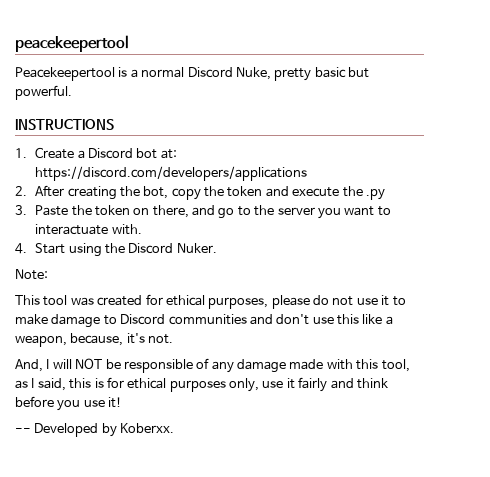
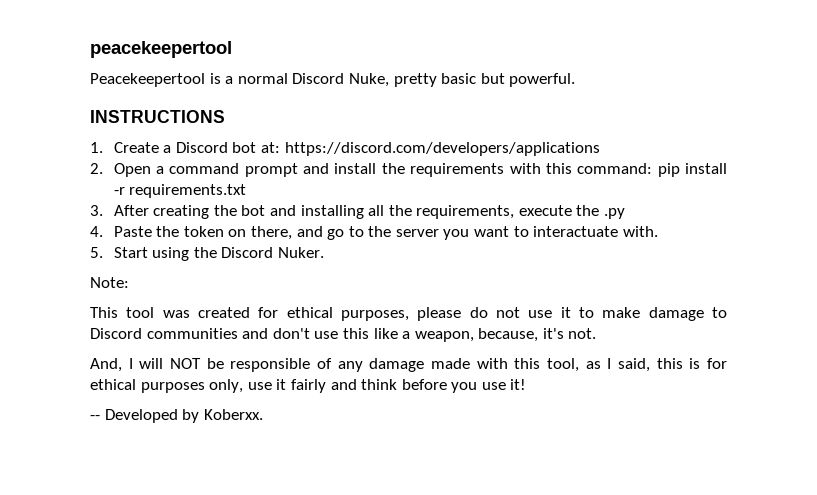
- 2. After creating the bot, copy the token and execute the .py
+ 2. Open a command prompt and install the requirements with this command: pip install -r requirements.txt
+ 3. After creating the bot and installing all the requirements, execute the .py
- 3. Paste the token on there, and go to the server you want to interactuate with.
+ 4. Paste the token on there, and go to the server you want to interactuate with.
- 4. Start using the Discord Nuker.
+ 5. Start using the Discord Nuker.

